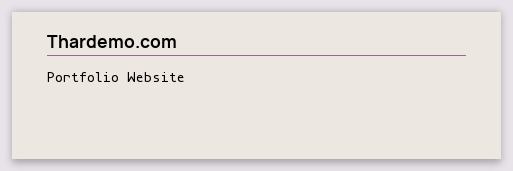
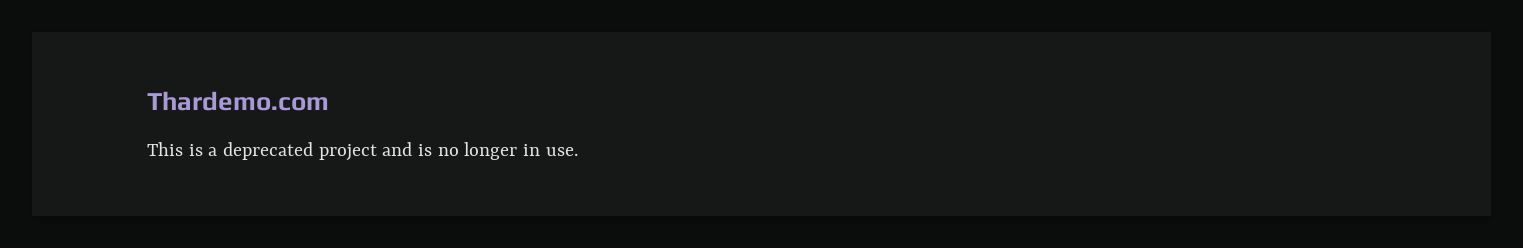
- Portfolio Website
+ This is a deprecated project and is no longer in use.

